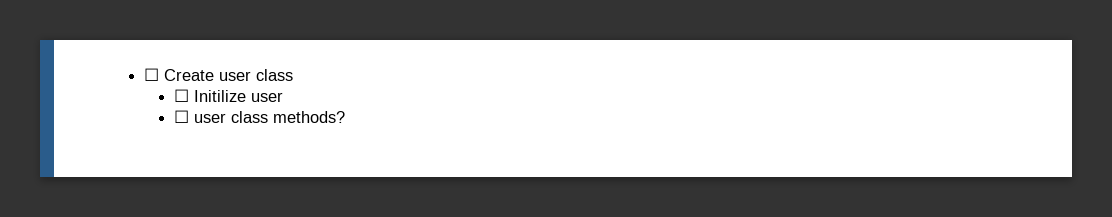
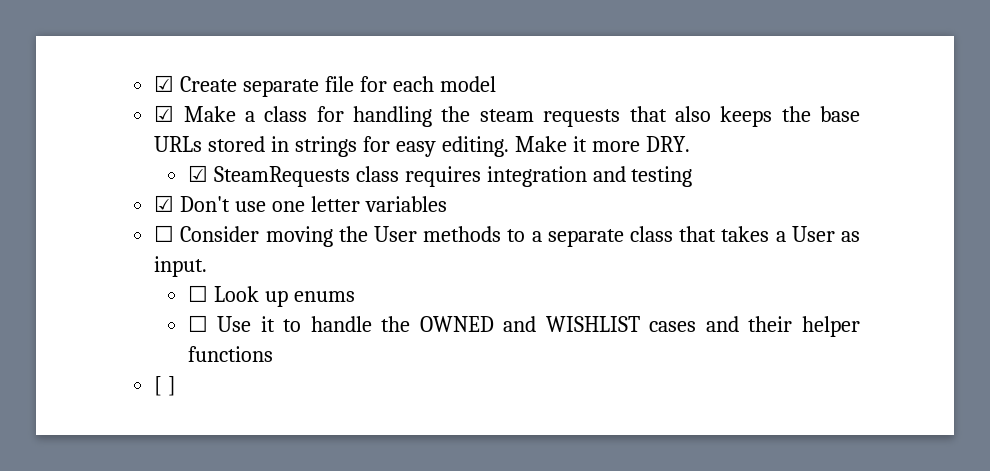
- ☐ Create user class
- ☐ Initilize user
- ☐ user class methods?
+ ☑ Create separate file for each model
+ ☑ Make a class for handling the steam requests that also keeps the base URLs stored in strings for easy editing. Make it more DRY.
+ ☑ SteamRequests class requires integration and testing
+ ☑ Don't use one letter variables
+ ☐ Consider moving the User methods to a separate class that takes a User as input.
+ ☐ Look up enums
+ ☐ Use it to handle the OWNED and WISHLIST cases and their helper functions
+ [ ]

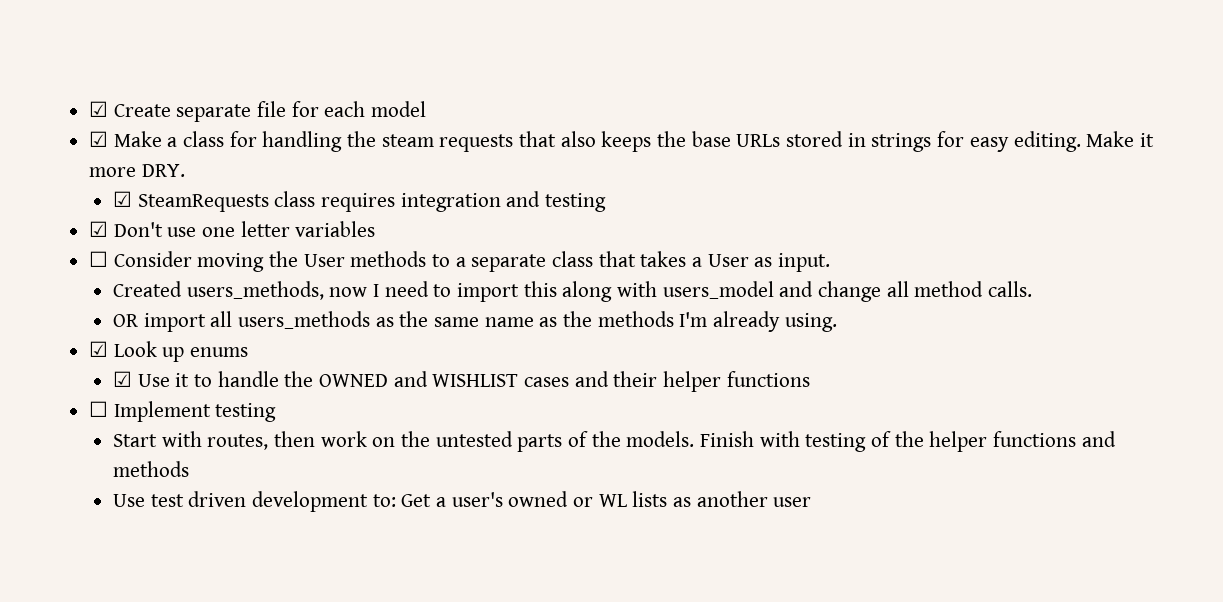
- ☐ Look up enums
+ Created users_methods, now I need to import this along with users_model and change all method calls.
+ OR import all users_methods as the same name as the methods I'm already using.
+ ☑ Look up enums
- ☐ Use it to handle the OWNED and WISHLIST cases and their helper functions
+ ☑ Use it to handle the OWNED and WISHLIST cases and their helper functions
- [ ]
+ ☐ Implement testing
+ Start with routes, then work on the untested parts of the models. Finish with testing of the helper functions and methods
+ Use test driven development to: Get a user's owned or WL lists as another user

